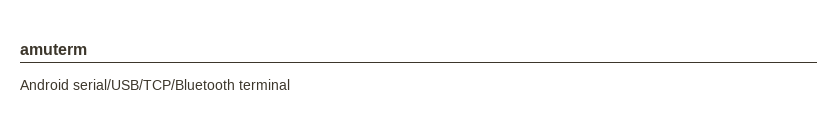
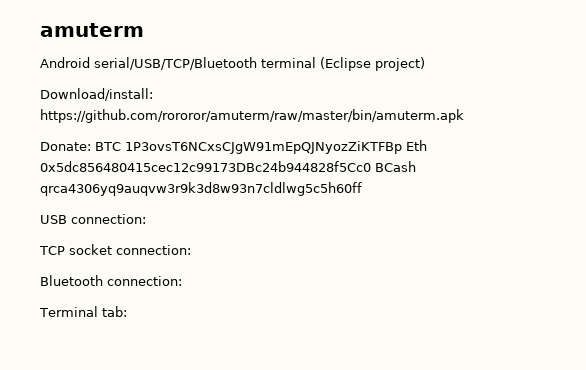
- Android serial/USB/TCP/Bluetooth terminal
+ Android serial/USB/TCP/Bluetooth terminal (Eclipse project)
+ Download/install: https://github.com/rororor/amuterm/raw/master/bin/amuterm.apk
+ Donate: BTC 1P3ovsT6NCxsCJgW91mEpQJNyozZiKTFBp Eth 0x5dc856480415cec12c99173DBc24b944828f5Cc0 BCash qrca4306yq9auqvw3r9k3d8w93n7cldlwg5c5h60ff
+ USB connection:
+ TCP socket connection:
+ Bluetooth connection:
+ Terminal tab:

